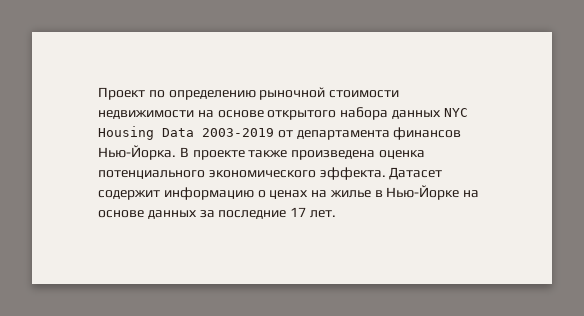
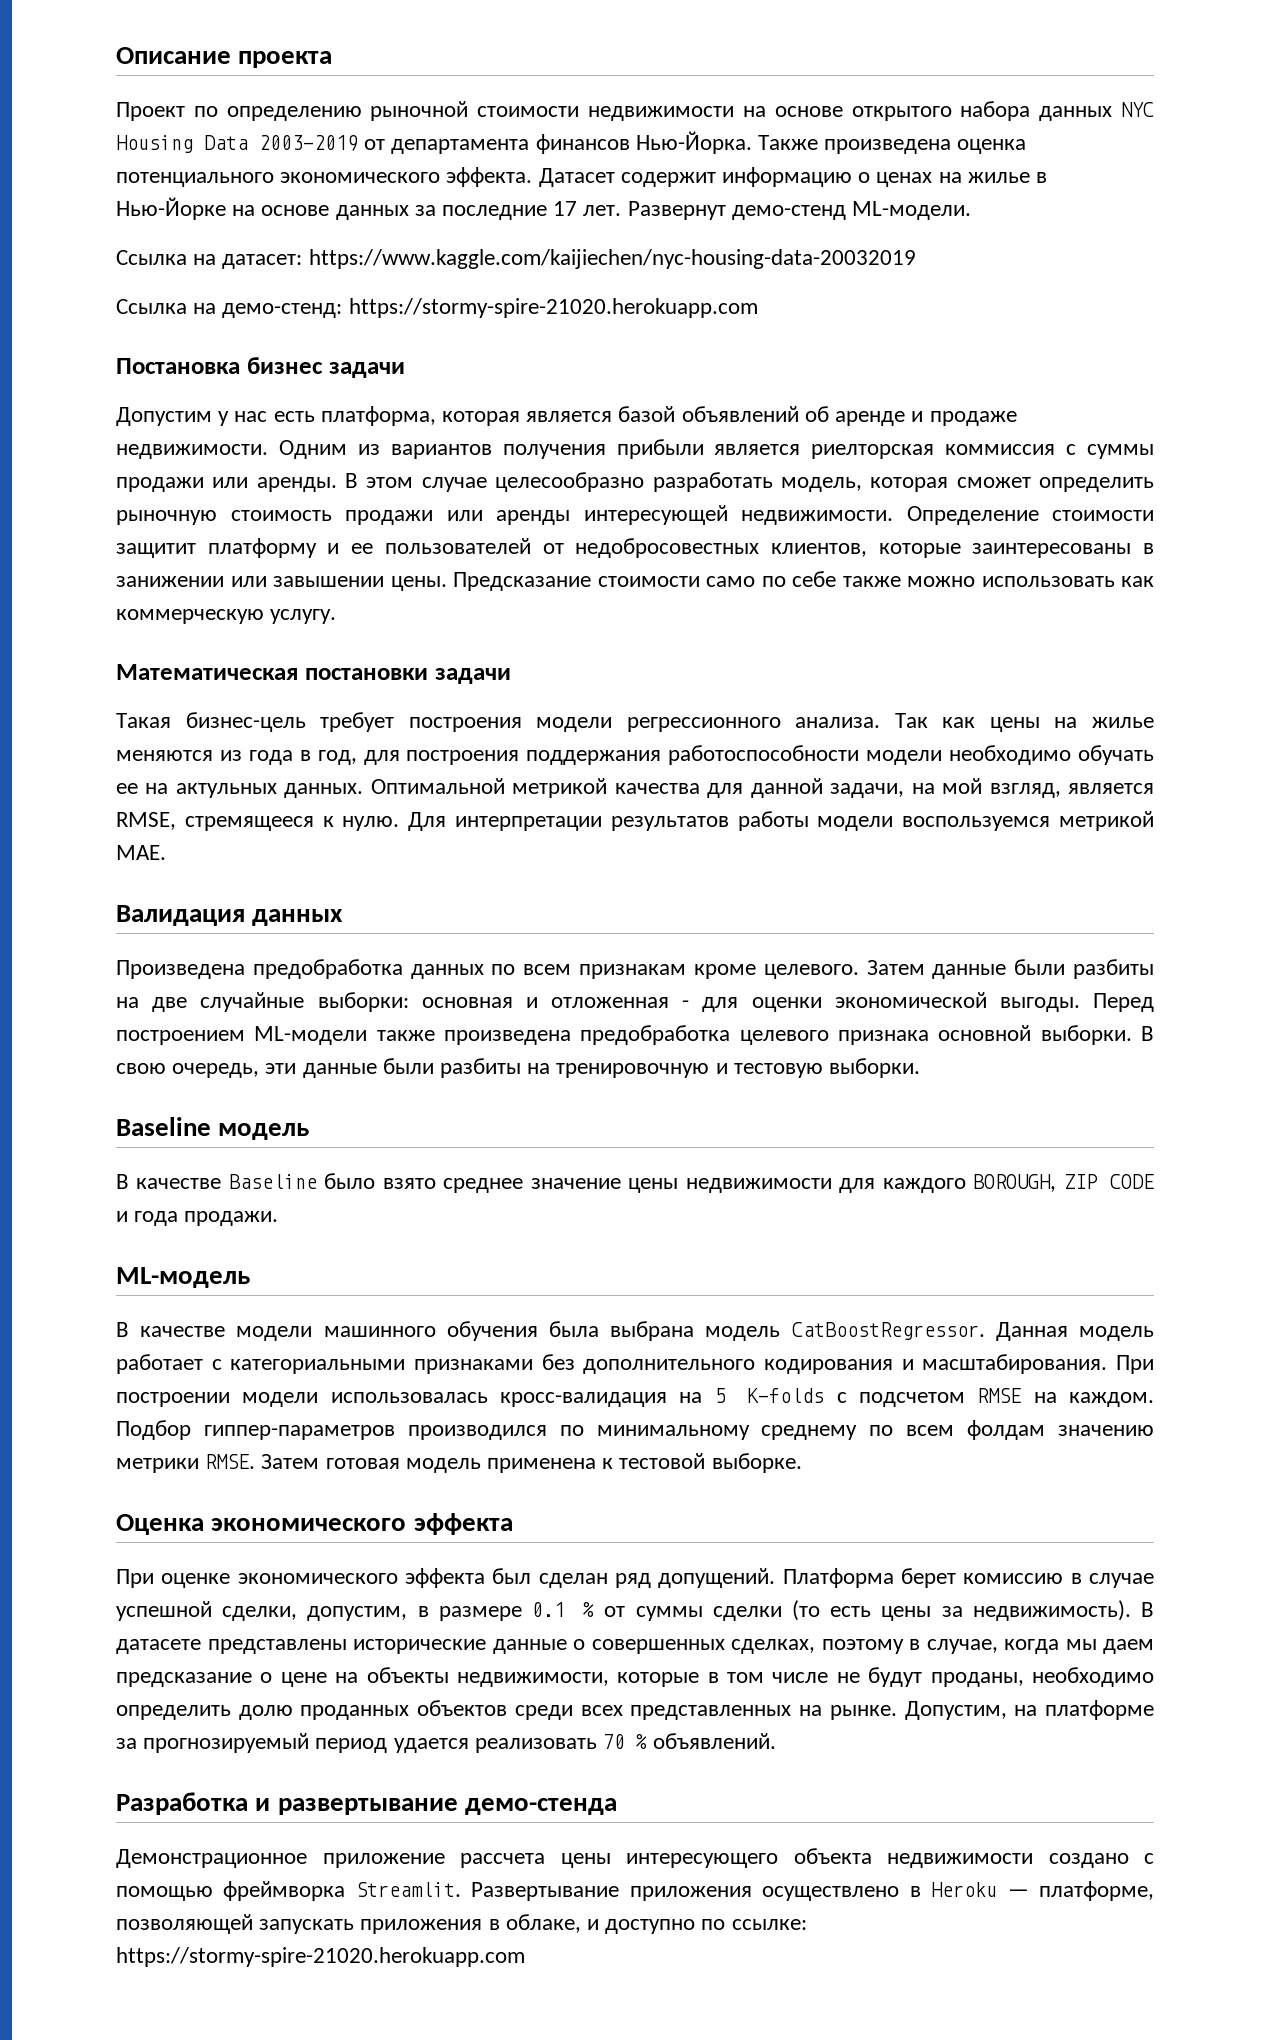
+ Описание проекта
- В проекте также произведена оценка потенциального экономического эффекта.
+ Также произведена оценка потенциального экономического эффекта.
+ Развернут демо-стенд ML-модели.
+ Ссылка на датасет: https://www.kaggle.com/kaijiechen/nyc-housing-data-20032019
+ Ссылка на демо-стенд: https://stormy-spire-21020.herokuapp.com
+ Постановка бизнес задачи
+ Допустим у нас есть платформа, которая является базой объявлений об аренде и продаже недвижимости. Одним из вариантов получения прибыли является риелторская коммиссия с суммы продажи или аренды. В этом случае целесообразно разработать модель, которая сможет определить рыночную стоимость продажи или аренды интересующей недвижимости. Определение стоимости защитит платформу и ее пользователей от недобросовестных клиентов, которые заинтересованы в занижении или завышении цены. Предсказание стоимости само по себе также можно использовать как коммерческую услугу.
+ Математическая постановки задачи
+ Такая бизнес-цель требует построения модели регрессионного анализа. Так как цены на жилье меняются из года в год, для построения поддержания работоспособности модели необходимо обучать ее на актульных данных. Оптимальной метрикой качества для данной задачи, на мой взгляд, является RMSE, стремящееся к нулю. Для интерпретации результатов работы модели воспользуемся метрикой MAE.
+ Валидация данных
+ Произведена предобработка данных по всем признакам кроме целевого. Затем данные были разбиты на две случайные выборки: основная и отложенная - для оценки экономической выгоды. Перед построением ML-модели также произведена предобработка целевого признака основной выборки. В свою очередь, эти данные были разбиты на тренировочную и тестовую выборки.
+ Baseline модель
+ В качестве Baseline было взято среднее значение цены недвижимости для каждого BOROUGH, ZIP CODE и годa продажи.
+ ML-модель
+ В качестве модели машинного обучения была выбрана модель CatBoostRegressor. Данная модель работает с категориальными признаками без дополнительного кодирования и масштабирования. При построении модели использовалась кросс-валидация на 5 K-folds с подсчетом RMSE на каждом. Подбор гиппер-параметров производился по минимальному среднему по всем фолдам значению метрики RMSE. Затем готовая модель применена к тестовой выборке.
+ Оценка экономического эффекта
+ При оценке экономического эффекта был сделан ряд допущений. Платформа берет комиссию в случае успешной сделки, допустим, в размере 0.1 % от суммы сделки (то есть цены за недвижимость). В датасете представлены исторические данные о совершенных сделках, поэтому в случае, когда мы даем предсказание о цене на объекты недвижимости, которые в том числе не будут проданы, необходимо определить долю проданных объектов среди всех представленных на рынке. Допустим, на платформе за прогнозируемый период удается реализовать 70 % объявлений.
+ Разработка и развертывание демо-стенда
+ Демонстрационное приложение рассчета цены интересующего объекта недвижимости создано с помощью фреймворка Streamlit. Развертывание приложения осуществлено в Heroku — платформе, позволяющей запускать приложения в облаке, и доступно по ссылке: https://stormy-spire-21020.herokuapp.com

